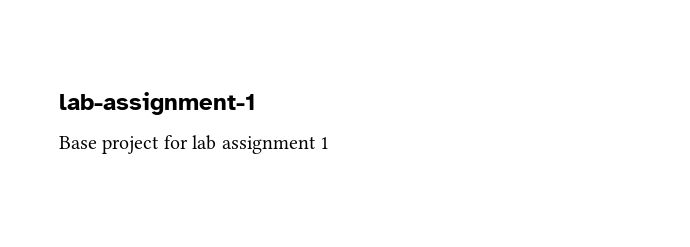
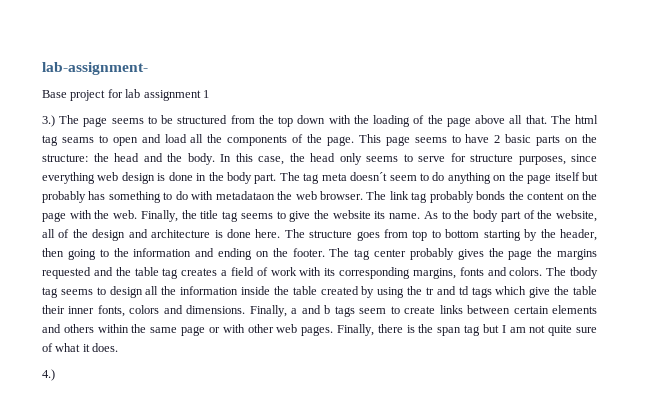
- lab-assignment-1
+ lab-assignment-
+ 3.) The page seems to be structured from the top down with the loading of the page above all that. The html tag seams to open and load all the components of the page. This page seems to have 2 basic parts on the structure: the head and the body. In this case, the head only seems to serve for structure purposes, since everything web design is done in the body part. The tag meta doesn´t seem to do anything on the page itself but probably has something to do with metadataon the web browser. The link tag probably bonds the content on the page with the web. Finally, the title tag seems to give the website its name. As to the body part of the website, all of the design and architecture is done here. The structure goes from top to bottom starting by the header, then going to the information and ending on the footer. The tag center probably gives the page the margins requested and the table tag creates a field of work with its corresponding margins, fonts and colors. The tbody tag seems to design all the information inside the table created by using the tr and td tags which give the table their inner fonts, colors and dimensions. Finally, a and b tags seem to create links between certain elements and others within the same page or with other web pages. Finally, there is the span tag but I am not quite sure of what it does.
+ 4.)

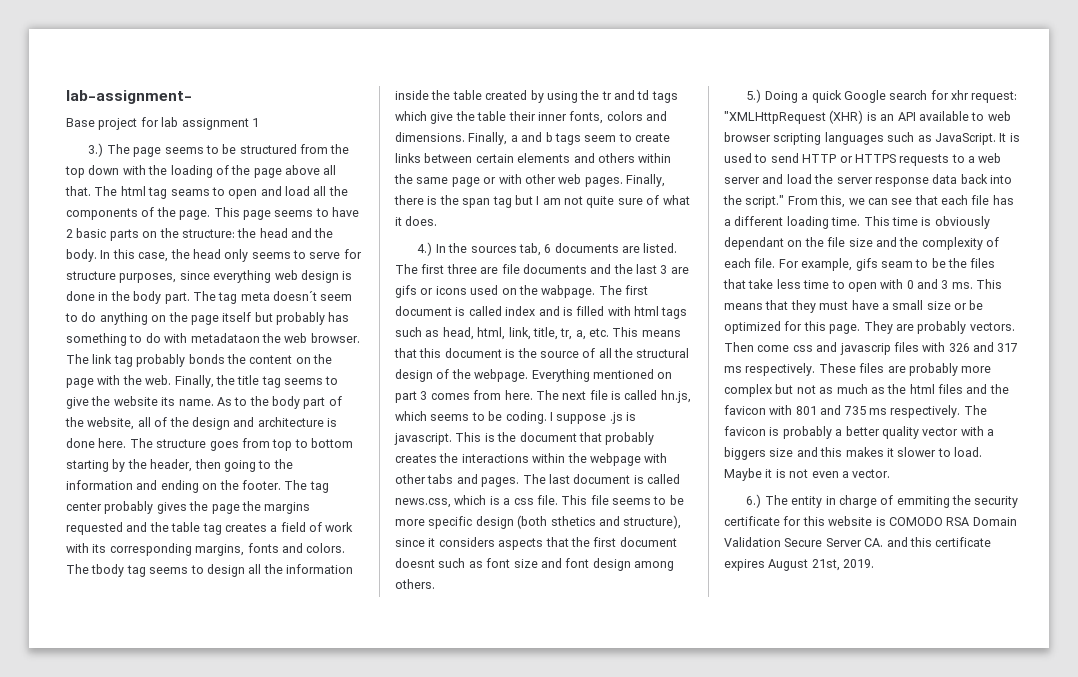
- 4.)
+ 4.) In the sources tab, 6 documents are listed. The first three are file documents and the last 3 are gifs or icons used on the wabpage. The first document is called index and is filled with html tags such as head, html, link, title, tr, a, etc. This means that this document is the source of all the structural design of the webpage. Everything mentioned on part 3 comes from here. The next file is called hn.js, which seems to be coding. I suppose .js is javascript. This is the document that probably creates the interactions within the webpage with other tabs and pages. The last document is called news.css, which is a css file. This file seems to be more specific design (both sthetics and structure), since it considers aspects that the first document doesnt such as font size and font design among others.
+ 5.) Doing a quick Google search for xhr request: "XMLHttpRequest (XHR) is an API available to web browser scripting languages such as JavaScript. It is used to send HTTP or HTTPS requests to a web server and load the server response data back into the script." From this, we can see that each file has a different loading time. This time is obviously dependant on the file size and the complexity of each file. For example, gifs seam to be the files that take less time to open with 0 and 3 ms. This means that they must have a small size or be optimized for this page. They are probably vectors. Then come css and javascrip files with 326 and 317 ms respectively. These files are probably more complex but not as much as the html files and the favicon with 801 and 735 ms respectively. The favicon is probably a better quality vector with a biggers size and this makes it slower to load. Maybe it is not even a vector.
+ 6.) The entity in charge of emmiting the security certificate for this website is COMODO RSA Domain Validation Secure Server CA. and this certificate expires August 21st, 2019.

